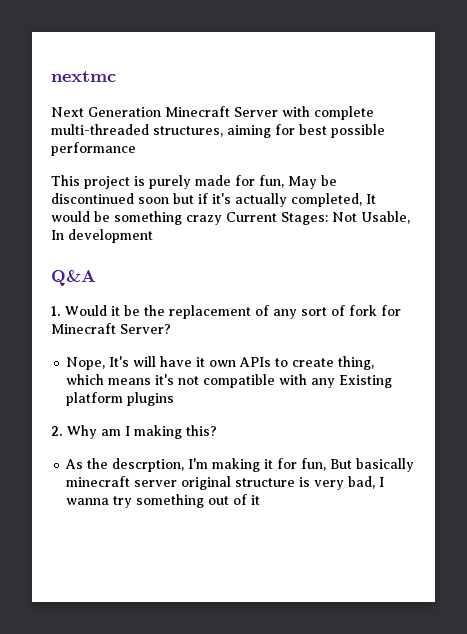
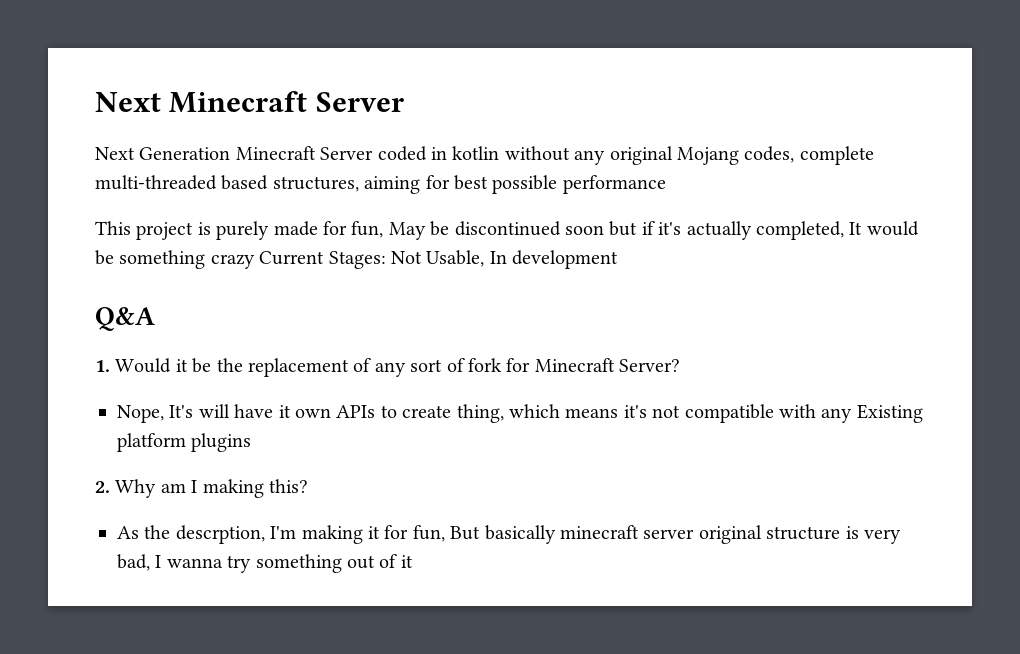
- nextmc
+ Next Minecraft Server
- Next Generation Minecraft Server with complete multi-threaded structures, aiming for best possible performance
+ Next Generation Minecraft Server coded in kotlin without any original Mojang codes, complete multi-threaded based structures, aiming for best possible performance

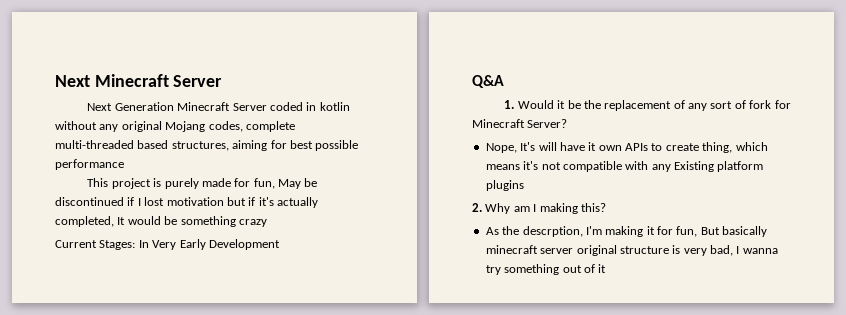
- This project is purely made for fun, May be discontinued soon but if it's actually completed, It would be something crazy Current Stages: Not Usable, In development
+ This project is purely made for fun, May be discontinued if I lost motivation but if it's actually completed, It would be something crazy
+ Current Stages: In Very Early Development

